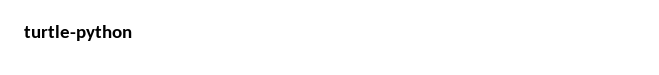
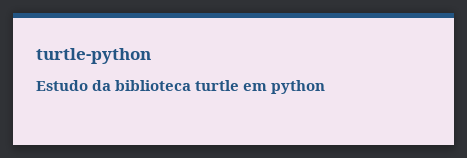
+ Estudo da biblioteca turtle em python

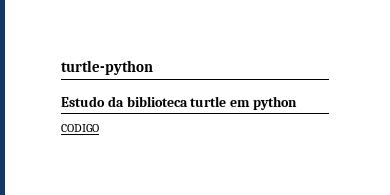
+ CODIGO

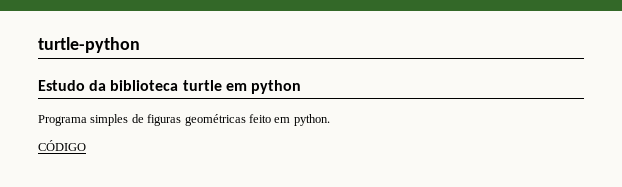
- CODIGO
+ Programa simples de figuras geométricas feito em python.
+ CÓDIGO

